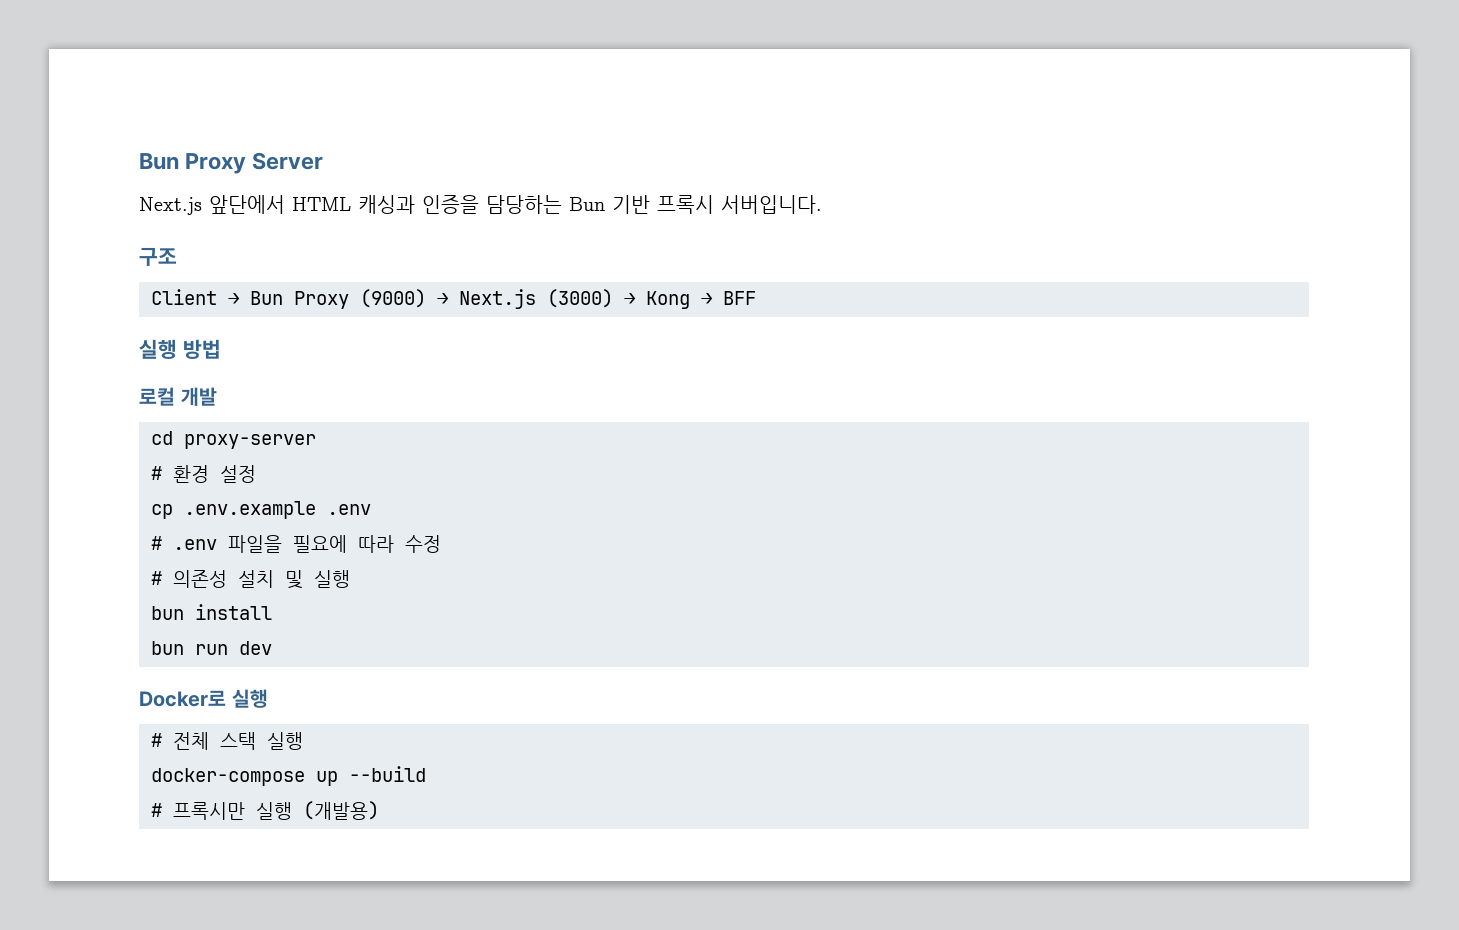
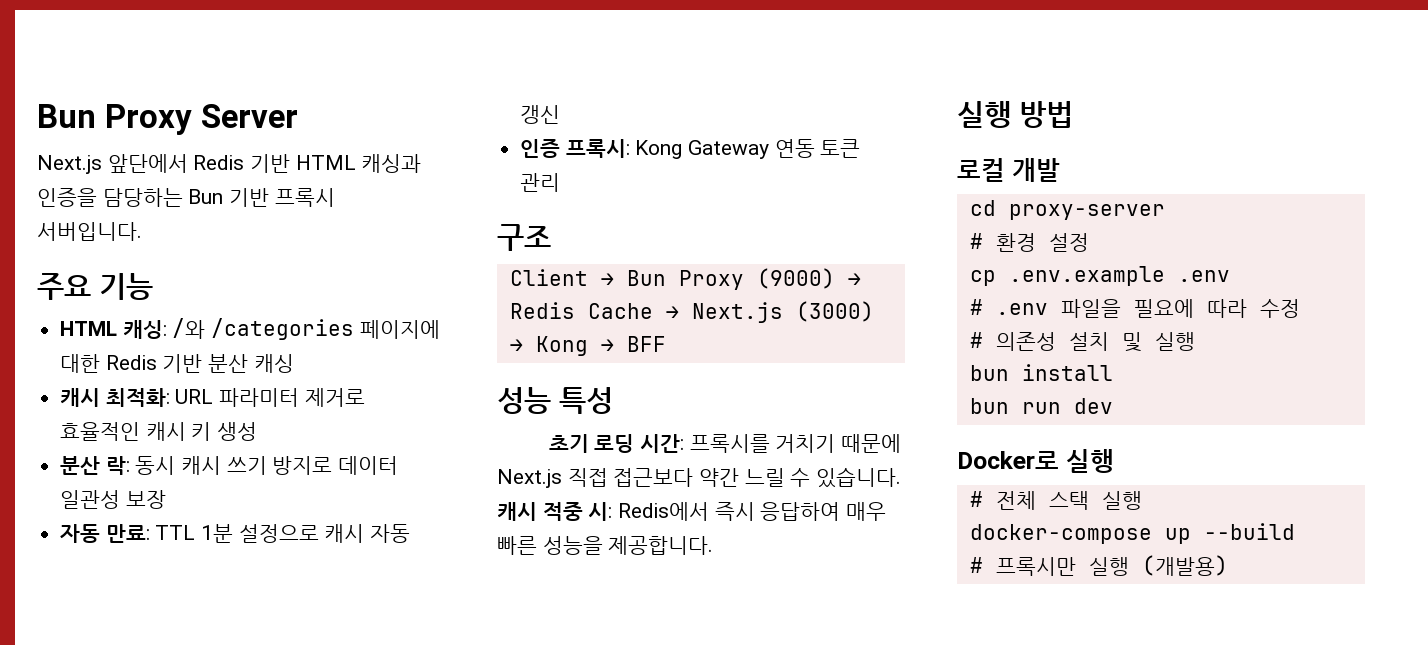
- Next.js 앞단에서 HTML 캐싱과 인증을 담당하는 Bun 기반 프록시 서버입니다.
+ Next.js 앞단에서 Redis 기반 HTML 캐싱과 인증을 담당하는 Bun 기반 프록시 서버입니다.
+ 주요 기능
+ HTML 캐싱: /와 /categories 페이지에 대한 Redis 기반 분산 캐싱
+ 캐시 최적화: URL 파라미터 제거로 효율적인 캐시 키 생성
+ 분산 락: 동시 캐시 쓰기 방지로 데이터 일관성 보장
+ 자동 만료: TTL 1분 설정으로 캐시 자동 갱신
+ 인증 프록시: Kong Gateway 연동 토큰 관리
- Client → Bun Proxy (9000) → Next.js (3000) → Kong → BFF
+ Client → Bun Proxy (9000) → Redis Cache → Next.js (3000) → Kong → BFF
+ 성능 특성
+ 초기 로딩 시간: 프록시를 거치기 때문에 Next.js 직접 접근보다 약간 느릴 수 있습니다. 캐시 적중 시: Redis에서 즉시 응답하여 매우 빠른 성능을 제공합니다.

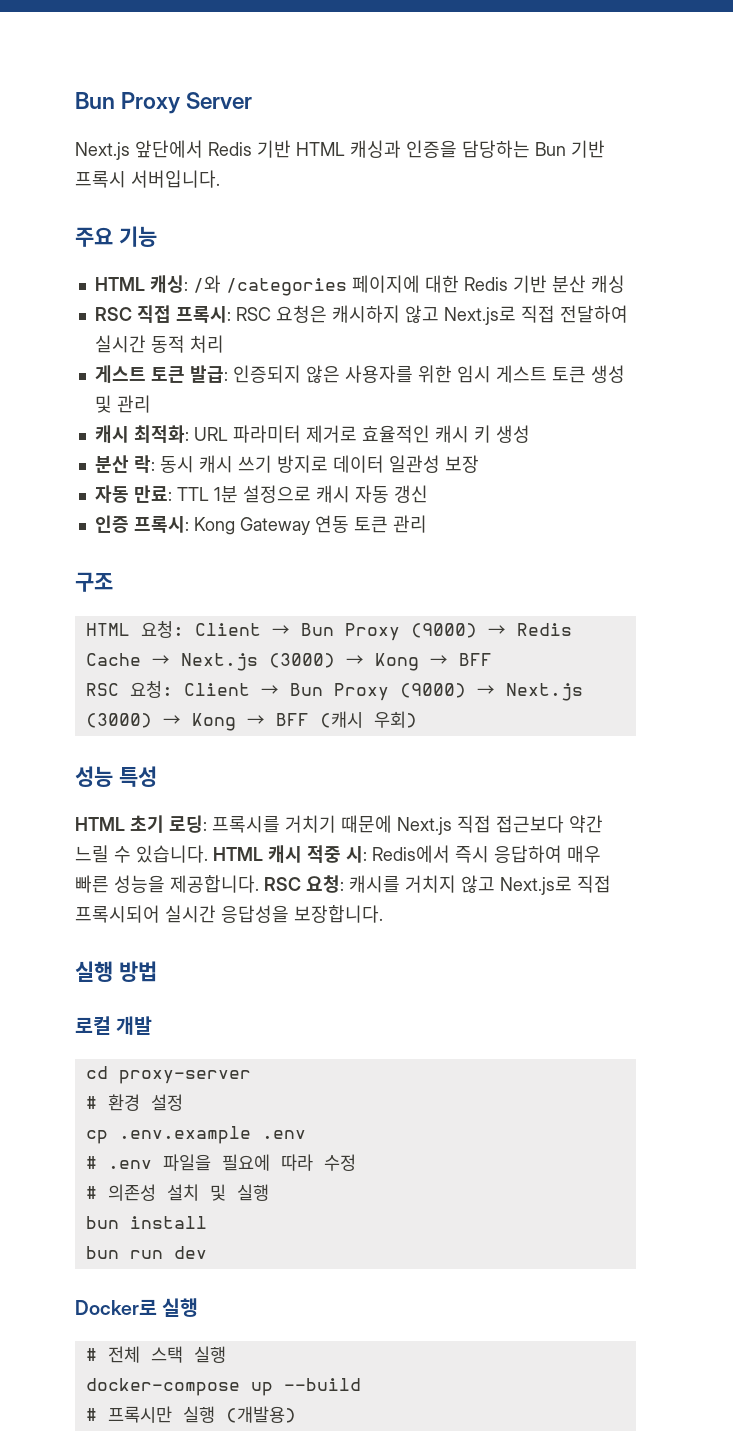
+ RSC 직접 프록시: RSC 요청은 캐시하지 않고 Next.js로 직접 전달하여 실시간 동적 처리
+ 게스트 토큰 발급: 인증되지 않은 사용자를 위한 임시 게스트 토큰 생성 및 관리
- Client → Bun Proxy (9000) → Redis Cache → Next.js (3000) → Kong → BFF
+ HTML 요청: Client → Bun Proxy (9000) → Redis Cache → Next.js (3000) → Kong → BFF
+ RSC 요청: Client → Bun Proxy (9000) → Next.js (3000) → Kong → BFF (캐시 우회)
- 초기 로딩 시간: 프록시를 거치기 때문에 Next.js 직접 접근보다 약간 느릴 수 있습니다.
+ HTML 초기 로딩: 프록시를 거치기 때문에 Next.js 직접 접근보다 약간 느릴 수 있습니다.
- 캐시 적중 시: Redis에서 즉시 응답하여 매우 빠른 성능을 제공합니다.
+ HTML 캐시 적중 시: Redis에서 즉시 응답하여 매우 빠른 성능을 제공합니다. RSC 요청: 캐시를 거치지 않고 Next.js로 직접 프록시되어 실시간 응답성을 보장합니다.

